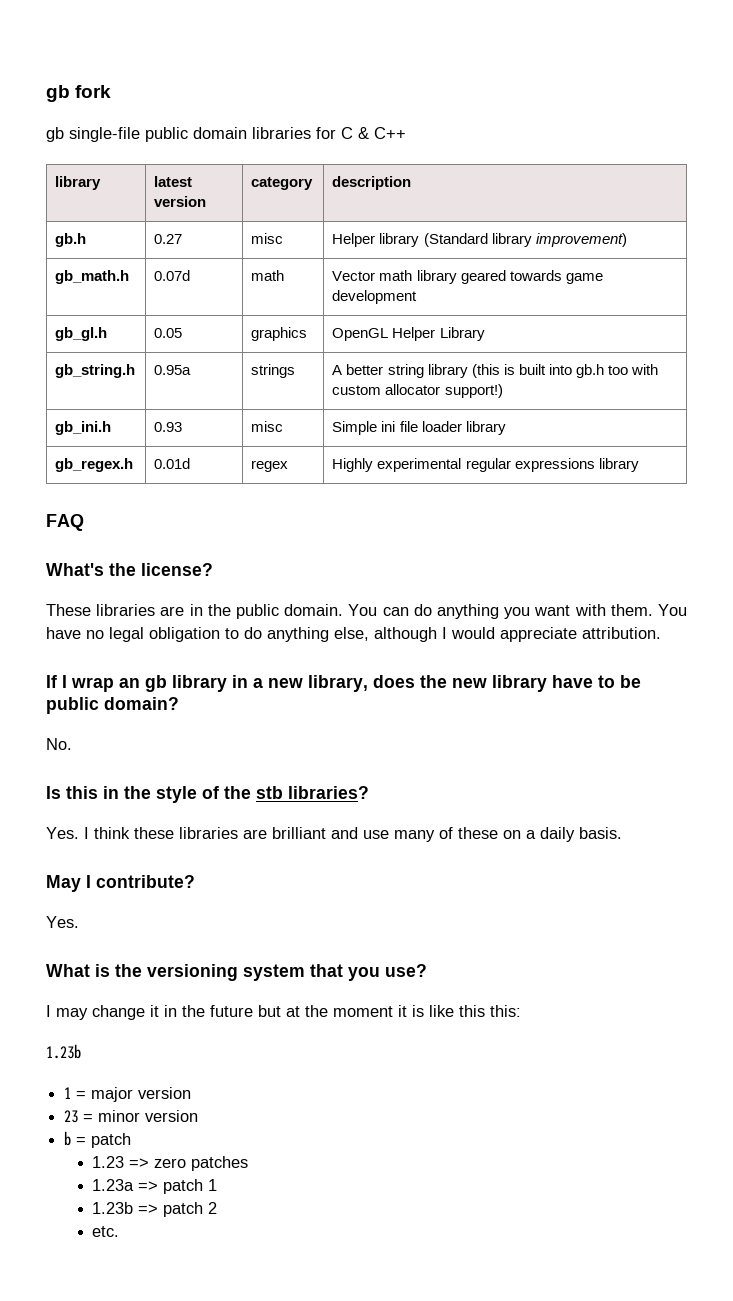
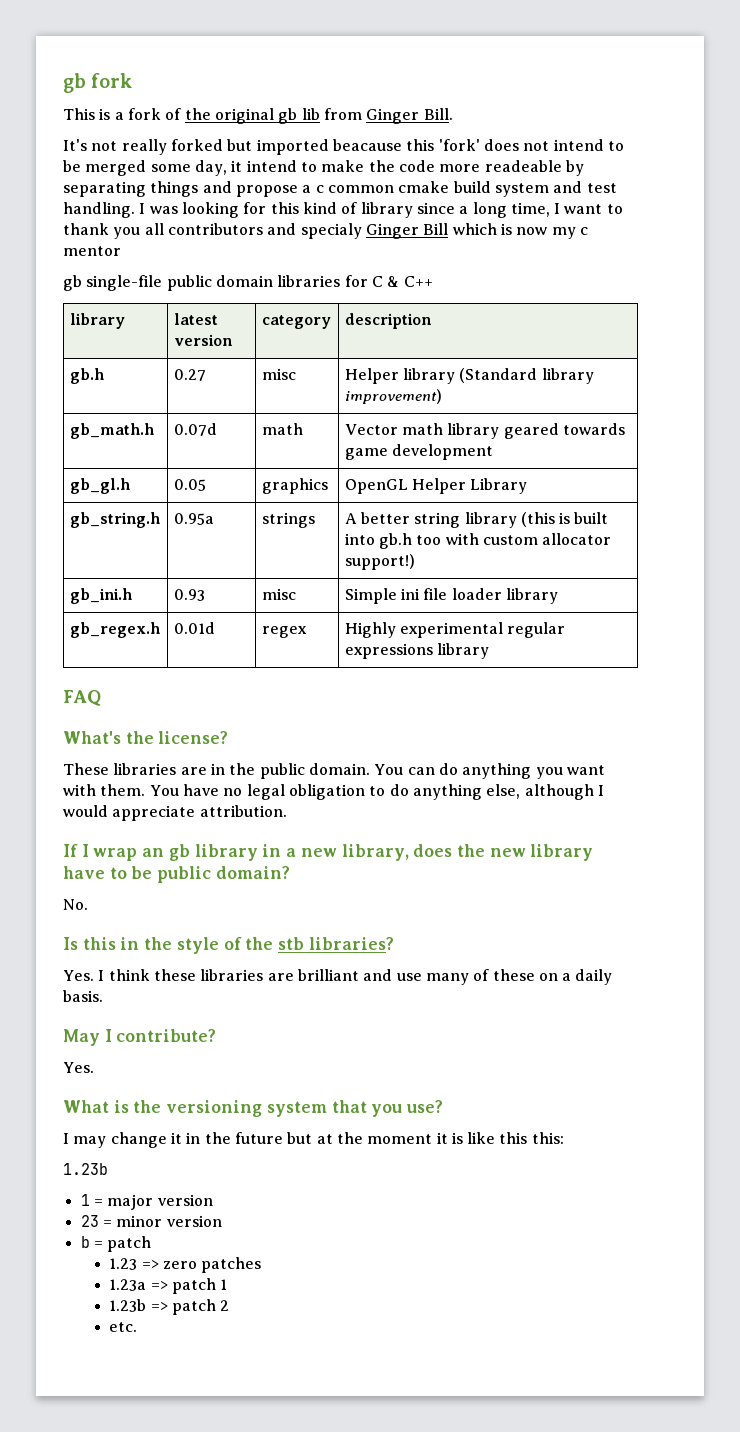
+ This is a fork of the original gb lib from Ginger Bill.
+ It's not really forked but imported beacause this 'fork' does not intend to be merged some day, it intend to make the code more readeable by separating things and propose a c common cmake build system and test handling. I was looking for this kind of library since a long time, I want to thank you all contributors and specialy Ginger Bill which is now my c mentor

